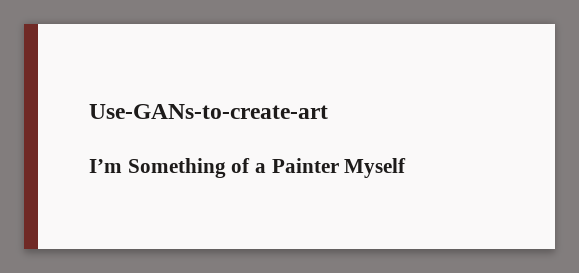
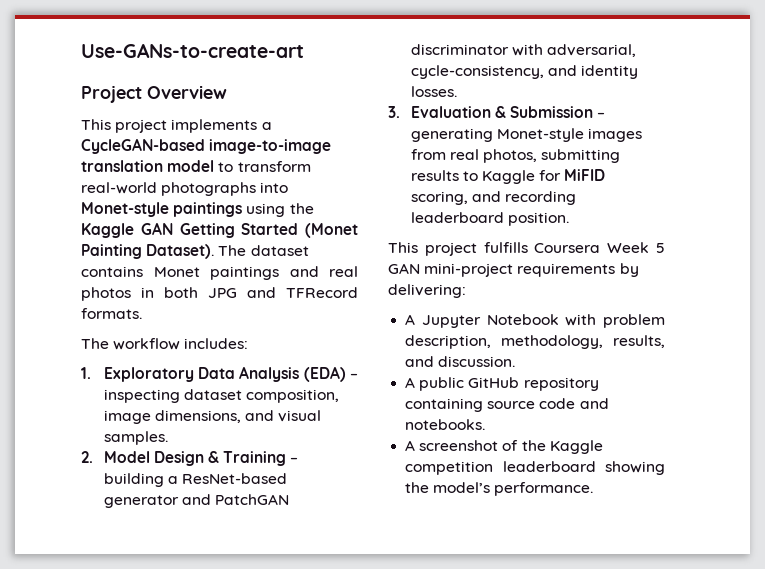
- I’m Something of a Painter Myself
+ Project Overview
+ This project implements a CycleGAN-based image-to-image translation model to transform real-world photographs into Monet-style paintings using the Kaggle GAN Getting Started (Monet Painting Dataset). The dataset contains Monet paintings and real photos in both JPG and TFRecord formats.
+ The workflow includes:
+ 1. Exploratory Data Analysis (EDA) – inspecting dataset composition, image dimensions, and visual samples.
+ 2. Model Design & Training – building a ResNet-based generator and PatchGAN discriminator with adversarial, cycle-consistency, and identity losses.
+ 3. Evaluation & Submission – generating Monet-style images from real photos, submitting results to Kaggle for MiFID scoring, and recording leaderboard position.
+ This project fulfills Coursera Week 5 GAN mini-project requirements by delivering:
+ A Jupyter Notebook with problem description, methodology, results, and discussion.
+ A public GitHub repository containing source code and notebooks.
+ A screenshot of the Kaggle competition leaderboard showing the model’s performance.

